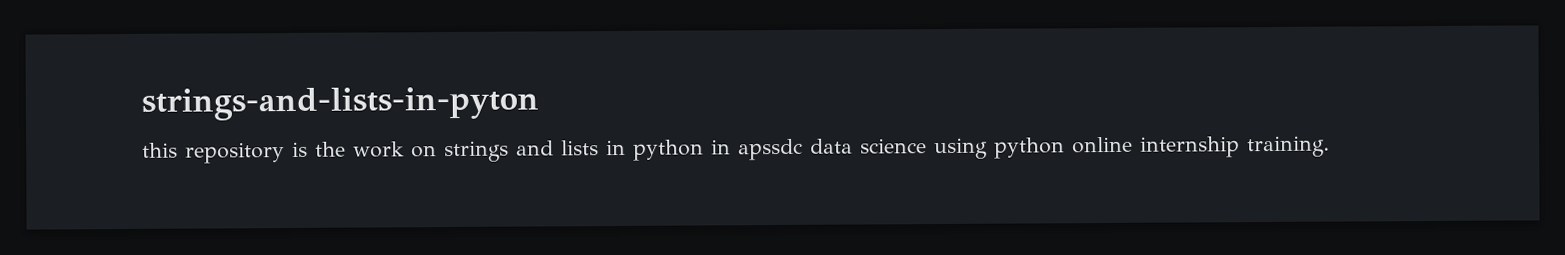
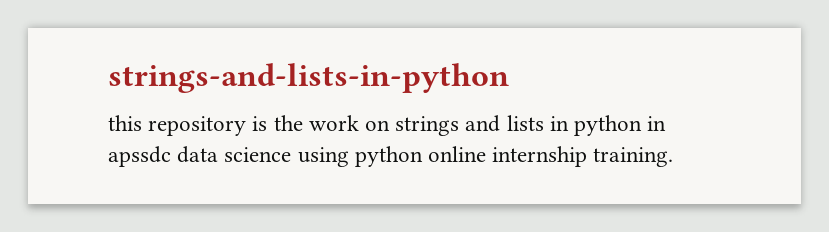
- strings-and-lists-in-pyton
+ strings-and-lists-in-python

